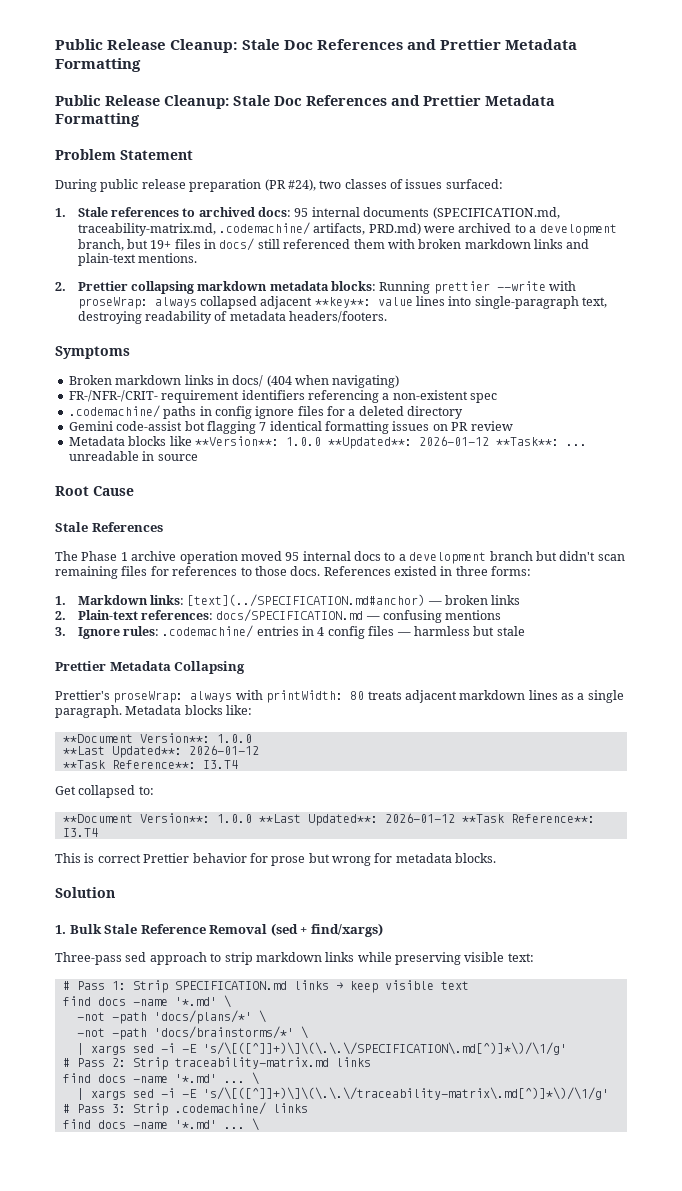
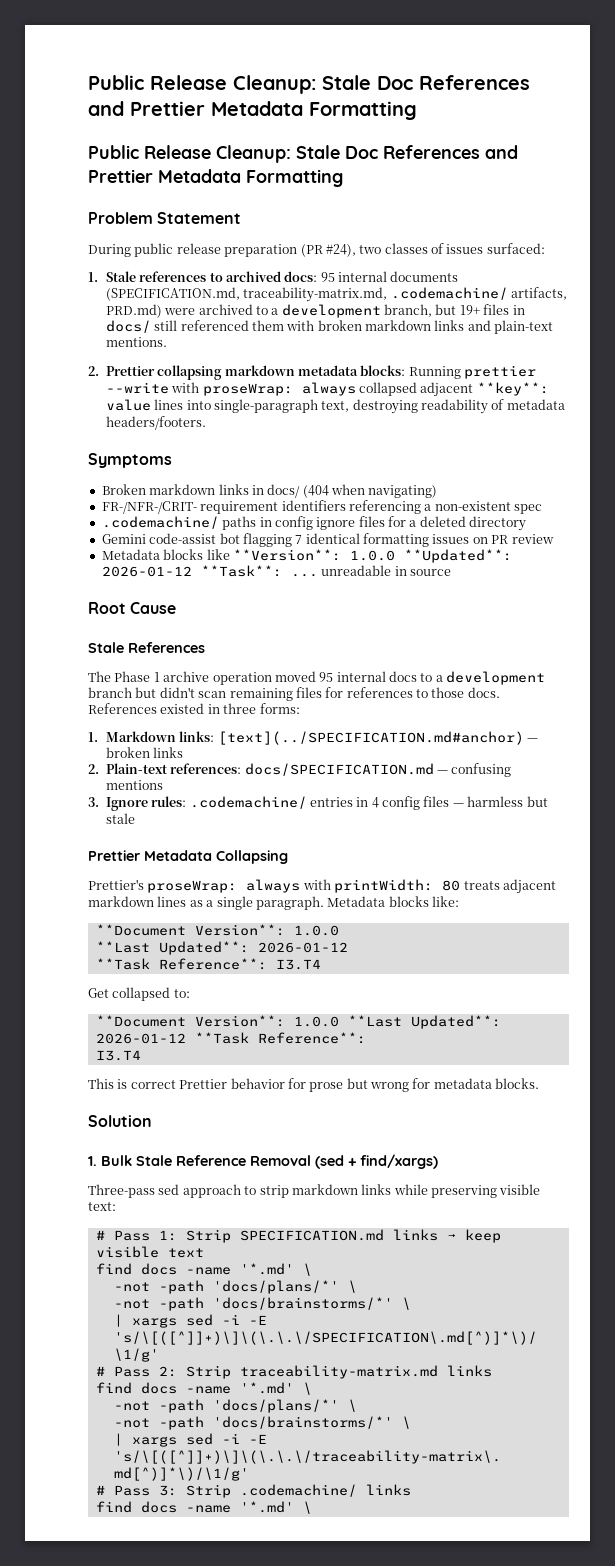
  # Pass 2: Strip traceability-matrix.md links
- find docs -name '*.md' ... \
+ find docs -name '*.md' \
+ -not -path 'docs/plans/*' \
+ -not -path 'docs/brainstorms/*' \
  # Pass 3: Strip .codemachine/ links
- find docs -name '*.md' ... \
+ find docs -name '*.md' \

